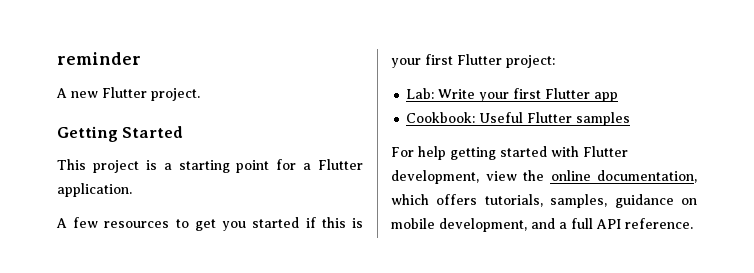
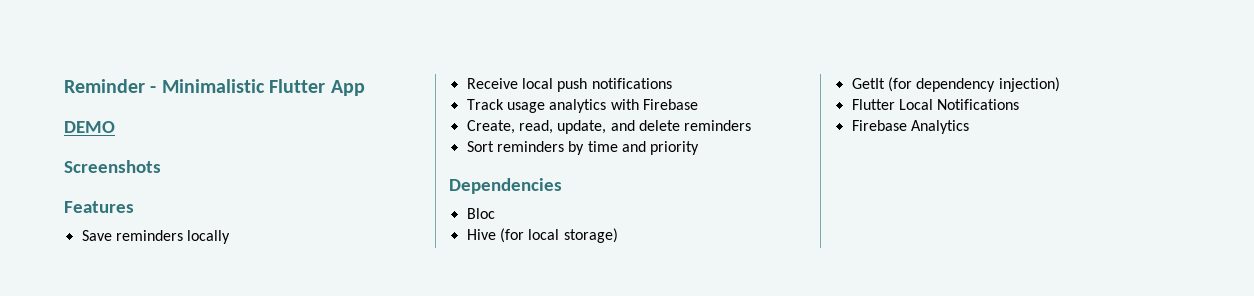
- reminder
- A new Flutter project.
- Getting Started
- This project is a starting point for a Flutter application.
- A few resources to get you started if this is your first Flutter project:
- Lab: Write your first Flutter app
- Cookbook: Useful Flutter samples
- For help getting started with Flutter development, view the online documentation, which offers tutorials, samples, guidance on mobile development, and a full API reference.
+ Reminder - Minimalistic Flutter App
+ DEMO
+ Screenshots
+ Features
+ Save reminders locally
+ Receive local push notifications
+ Track usage analytics with Firebase
+ Create, read, update, and delete reminders
+ Sort reminders by time and priority
+ Dependencies
+ Bloc
+ Hive (for local storage)
+ GetIt (for dependency injection)
+ Flutter Local Notifications
+ Firebase Analytics

